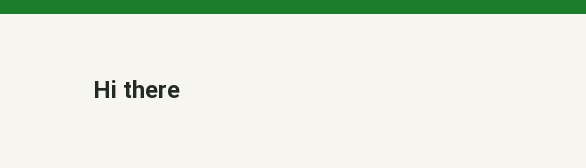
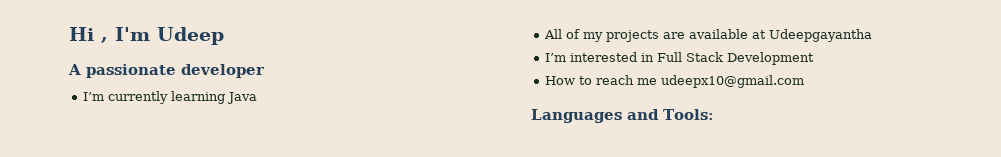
- Hi there
+ Hi , I'm Udeep
+ A passionate developer
+ I’m currently learning Java
+ All of my projects are available at Udeepgayantha
+ I’m interested in Full Stack Development
+ How to reach me udeepx10@gmail.com
+ Languages and Tools:

